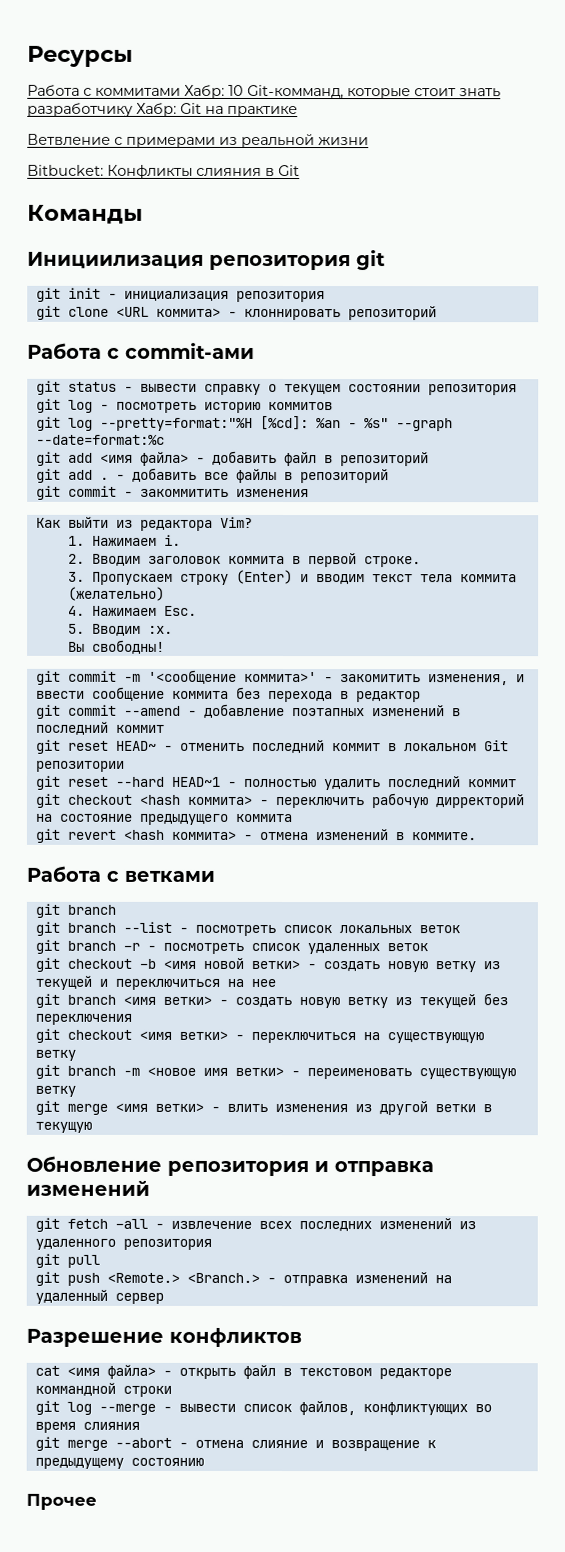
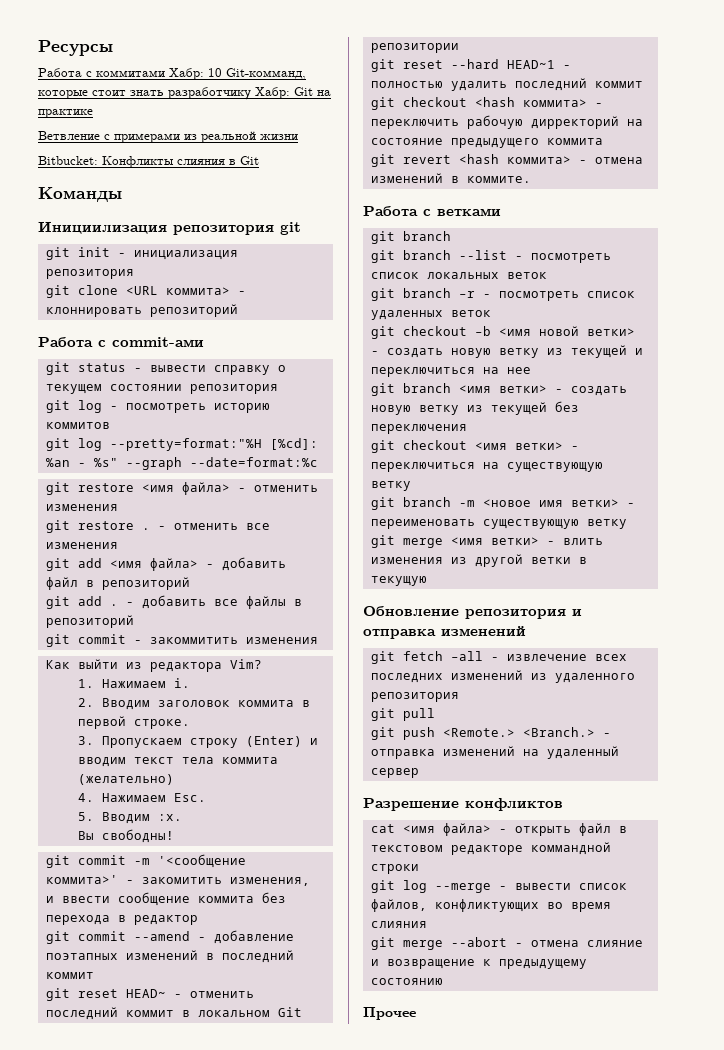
+ git restore <имя файла> - отменить изменения
+ git restore . - отменить все изменения

